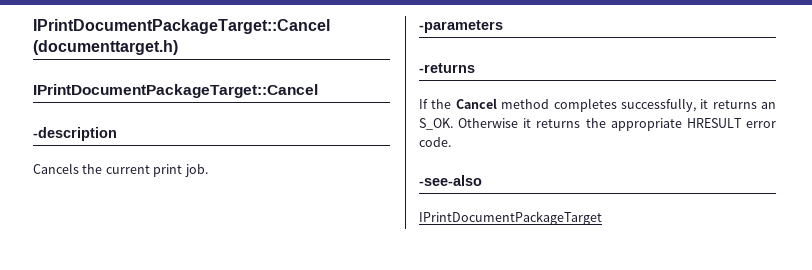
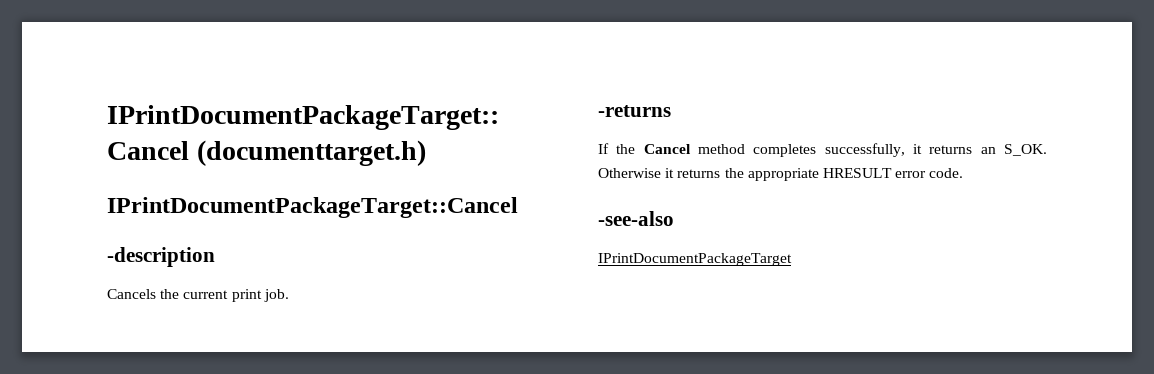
- -parameters

